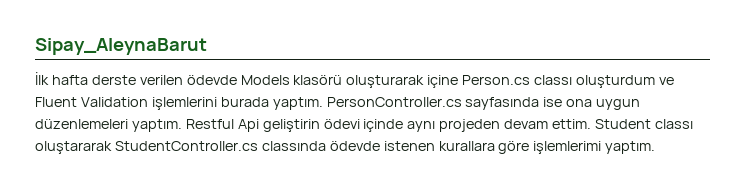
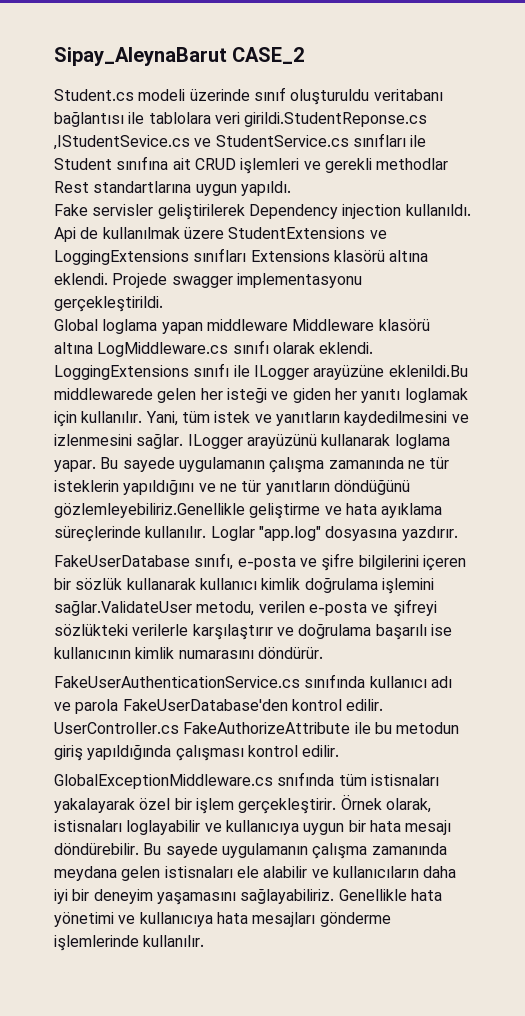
- Sipay_AleynaBarut
- İlk hafta derste verilen ödevde Models klasörü oluşturarak içine Person.cs classı oluşturdum ve Fluent Validation işlemlerini burada yaptım. PersonController.cs sayfasında ise ona uygun düzenlemeleri yaptım. Restful Api geliştirin ödevi içinde aynı projeden devam ettim. Student classı oluştararak StudentController.cs classında ödevde istenen kurallara göre işlemlerimi yaptım.
+ Sipay_AleynaBarut CASE_2
+ Student.cs modeli üzerinde sınıf oluşturuldu veritabanı bağlantısı ile tablolara veri girildi.StudentReponse.cs ,IStudentSevice.cs ve StudentService.cs sınıfları ile Student sınıfına ait CRUD işlemleri ve gerekli methodlar Rest standartlarına uygun yapıldı.
+ Fake servisler geliştirilerek Dependency injection kullanıldı. Api de kullanılmak üzere StudentExtensions ve LoggingExtensions sınıfları Extensions klasörü altına eklendi. Projede swagger implementasyonu gerçekleştirildi.
+ Global loglama yapan middleware Middleware klasörü altına LogMiddleware.cs sınıfı olarak eklendi. LoggingExtensions sınıfı ile ILogger arayüzüne eklenildi.Bu middlewarede gelen her isteği ve giden her yanıtı loglamak için kullanılır. Yani, tüm istek ve yanıtların kaydedilmesini ve izlenmesini sağlar. ILogger arayüzünü kullanarak loglama yapar. Bu sayede uygulamanın çalışma zamanında ne tür isteklerin yapıldığını ve ne tür yanıtların döndüğünü gözlemleyebiliriz.Genellikle geliştirme ve hata ayıklama süreçlerinde kullanılır. Loglar "app.log" dosyasına yazdırır.
+ FakeUserDatabase sınıfı, e-posta ve şifre bilgilerini içeren bir sözlük kullanarak kullanıcı kimlik doğrulama işlemini sağlar.ValidateUser metodu, verilen e-posta ve şifreyi sözlükteki verilerle karşılaştırır ve doğrulama başarılı ise kullanıcının kimlik numarasını döndürür.
+ FakeUserAuthenticationService.cs sınıfında kullanıcı adı ve parola FakeUserDatabase'den kontrol edilir. UserController.cs FakeAuthorizeAttribute ile bu metodun giriş yapıldığında çalışması kontrol edilir.
+ GlobalExceptionMiddleware.cs snıfında tüm istisnaları yakalayarak özel bir işlem gerçekleştirir. Örnek olarak, istisnaları loglayabilir ve kullanıcıya uygun bir hata mesajı döndürebilir. Bu sayede uygulamanın çalışma zamanında meydana gelen istisnaları ele alabilir ve kullanıcıların daha iyi bir deneyim yaşamasını sağlayabiliriz. Genellikle hata yönetimi ve kullanıcıya hata mesajları gönderme işlemlerinde kullanılır.

